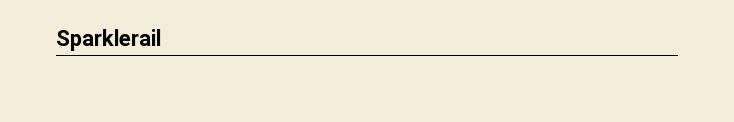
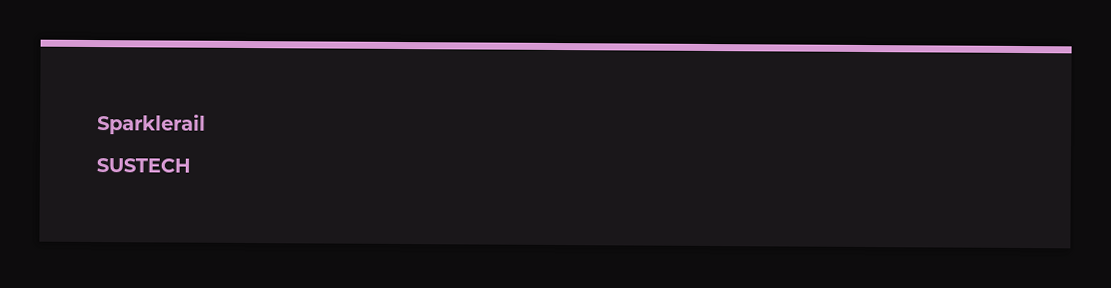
+ SUSTECH

